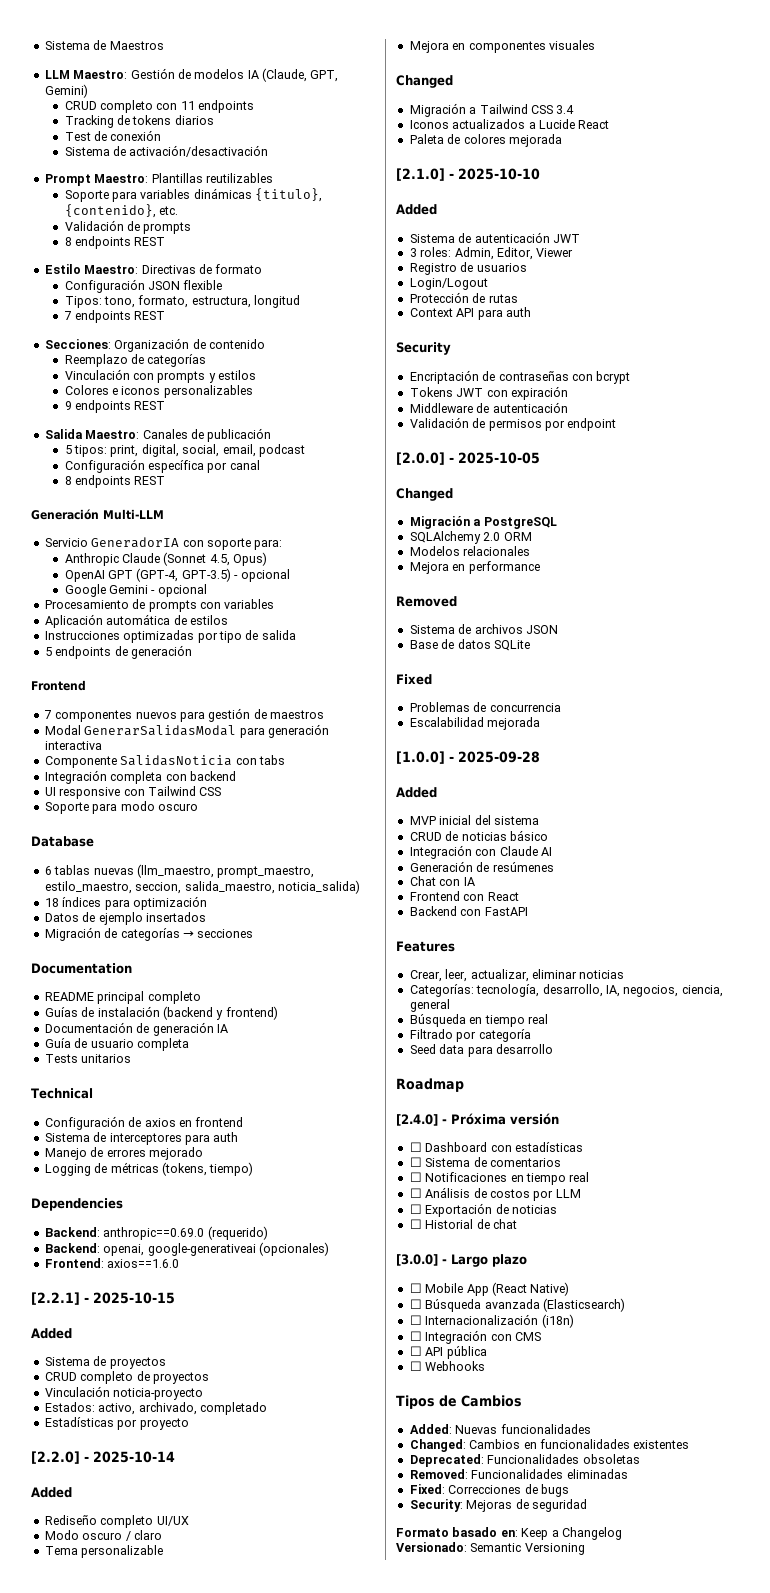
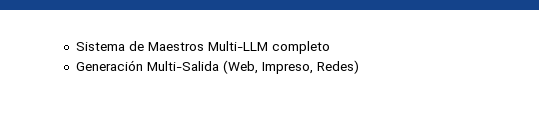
- Sistema de Maestros
- LLM Maestro: Gestión de modelos IA (Claude, GPT, Gemini)
- CRUD completo con 11 endpoints
- Tracking de tokens diarios
- Test de conexión
- Sistema de activación/desactivación
- Prompt Maestro: Plantillas reutilizables
- Soporte para variables dinámicas {titulo}, {contenido}, etc.
- Validación de prompts
- 8 endpoints REST
- Estilo Maestro: Directivas de formato
- Configuración JSON flexible
- Tipos: tono, formato, estructura, longitud
- 7 endpoints REST
- Secciones: Organización de contenido
- Reemplazo de categorías
- Vinculación con prompts y estilos
- Colores e iconos personalizables
- 9 endpoints REST
- Salida Maestro: Canales de publicación
- 5 tipos: print, digital, social, email, podcast
- Configuración específica por canal
- 8 endpoints REST
- Generación Multi-LLM
- Servicio GeneradorIA con soporte para:
- Anthropic Claude (Sonnet 4.5, Opus)
- OpenAI GPT (GPT-4, GPT-3.5) - opcional
- Google Gemini - opcional
- Procesamiento de prompts con variables
- Aplicación automática de estilos
- Instrucciones optimizadas por tipo de salida
- 5 endpoints de generación
- Frontend
- 7 componentes nuevos para gestión de maestros
- Modal GenerarSalidasModal para generación interactiva
- Componente SalidasNoticia con tabs
- Integración completa con backend
- UI responsive con Tailwind CSS
- Soporte para modo oscuro
- Database
- 6 tablas nuevas (llm_maestro, prompt_maestro, estilo_maestro, seccion, salida_maestro, noticia_salida)
- 18 índices para optimización
- Datos de ejemplo insertados
- Migración de categorías → secciones
- Documentation
- README principal completo
- Guías de instalación (backend y frontend)
- Documentación de generación IA
- Guía de usuario completa
- Tests unitarios
- Technical
- Configuración de axios en frontend
- Sistema de interceptores para auth
- Manejo de errores mejorado
- Logging de métricas (tokens, tiempo)
- Dependencies
- Backend: anthropic==0.69.0 (requerido)
- Backend: openai, google-generativeai (opcionales)
- Frontend: axios==1.6.0
- [2.2.1] - 2025-10-15
- Added
- Sistema de proyectos
- CRUD completo de proyectos
- Vinculación noticia-proyecto
- Estados: activo, archivado, completado
- Estadísticas por proyecto
- [2.2.0] - 2025-10-14
- Added
- Rediseño completo UI/UX
- Modo oscuro / claro
- Tema personalizable
- Mejora en componentes visuales
- Changed
- Migración a Tailwind CSS 3.4
- Iconos actualizados a Lucide React
- Paleta de colores mejorada
- [2.1.0] - 2025-10-10
- Added
- Sistema de autenticación JWT
- 3 roles: Admin, Editor, Viewer
- Registro de usuarios
- Login/Logout
- Protección de rutas
- Context API para auth
- Security
- Encriptación de contraseñas con bcrypt
- Tokens JWT con expiración
- Middleware de autenticación
- Validación de permisos por endpoint
- [2.0.0] - 2025-10-05
- Changed
- Migración a PostgreSQL
- SQLAlchemy 2.0 ORM
- Modelos relacionales
- Mejora en performance
- Removed
- Sistema de archivos JSON
- Base de datos SQLite
- Fixed
- Problemas de concurrencia
- Escalabilidad mejorada
- [1.0.0] - 2025-09-28
- Added
- MVP inicial del sistema
- CRUD de noticias básico
- Integración con Claude AI
- Generación de resúmenes
- Chat con IA
- Frontend con React
- Backend con FastAPI
- Features
- Crear, leer, actualizar, eliminar noticias
- Categorías: tecnología, desarrollo, IA, negocios, ciencia, general
- Búsqueda en tiempo real
- Filtrado por categoría
- Seed data para desarrollo
- Roadmap
- [2.4.0] - Próxima versión
- ☐ Dashboard con estadísticas
- ☐ Sistema de comentarios
- ☐ Notificaciones en tiempo real
- ☐ Análisis de costos por LLM
- ☐ Exportación de noticias
- ☐ Historial de chat
- [3.0.0] - Largo plazo
- ☐ Mobile App (React Native)
- ☐ Búsqueda avanzada (Elasticsearch)
- ☐ Internacionalización (i18n)
- ☐ Integración con CMS
- ☐ API pública
- ☐ Webhooks
- Tipos de Cambios
- Added: Nuevas funcionalidades
- Changed: Cambios en funcionalidades existentes
- Deprecated: Funcionalidades obsoletas
- Removed: Funcionalidades eliminadas
- Fixed: Correcciones de bugs
- Security: Mejoras de seguridad
- Formato basado en: Keep a Changelog
- Versionado: Semantic Versioning
+ Sistema de Maestros Multi-LLM completo
+ Generación Multi-Salida (Web, Impreso, Redes)

